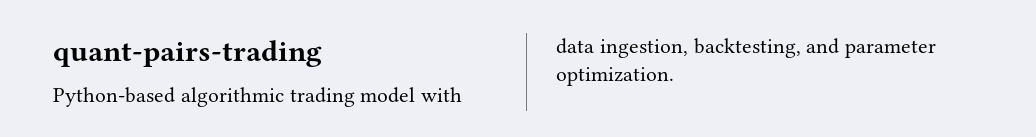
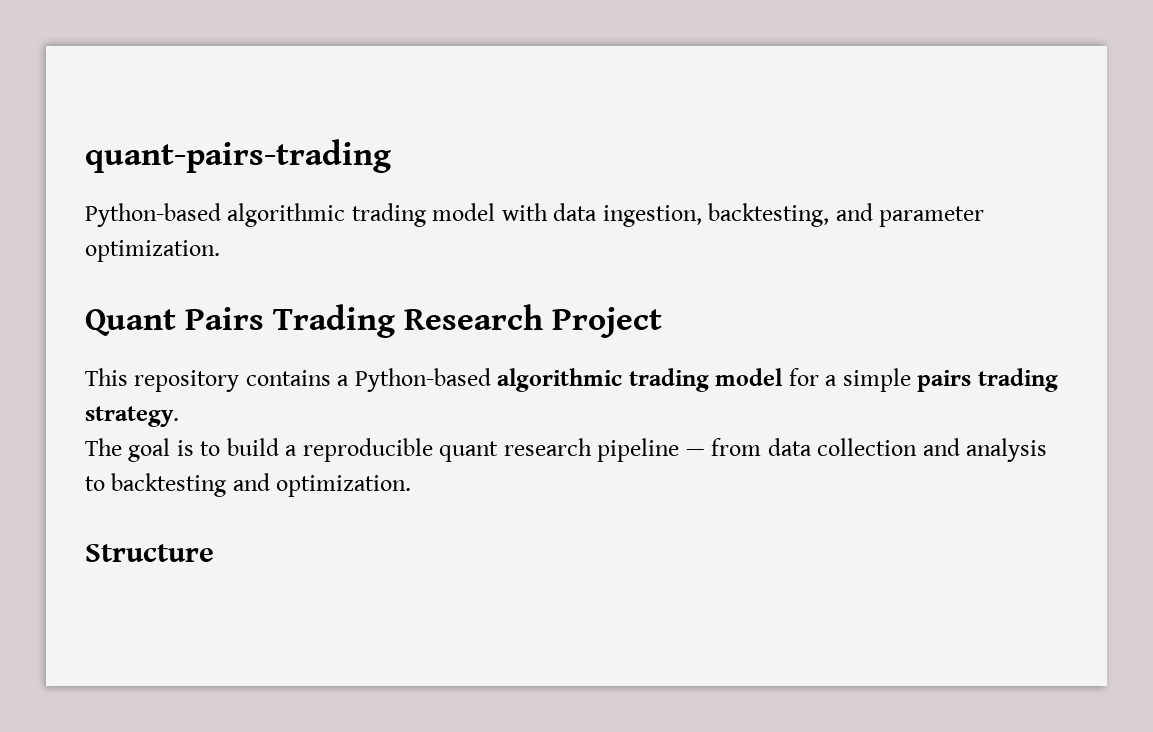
+ Quant Pairs Trading Research Project
+ This repository contains a Python-based algorithmic trading model for a simple pairs trading strategy.
+ The goal is to build a reproducible quant research pipeline — from data collection and analysis to backtesting and optimization.
+ Structure

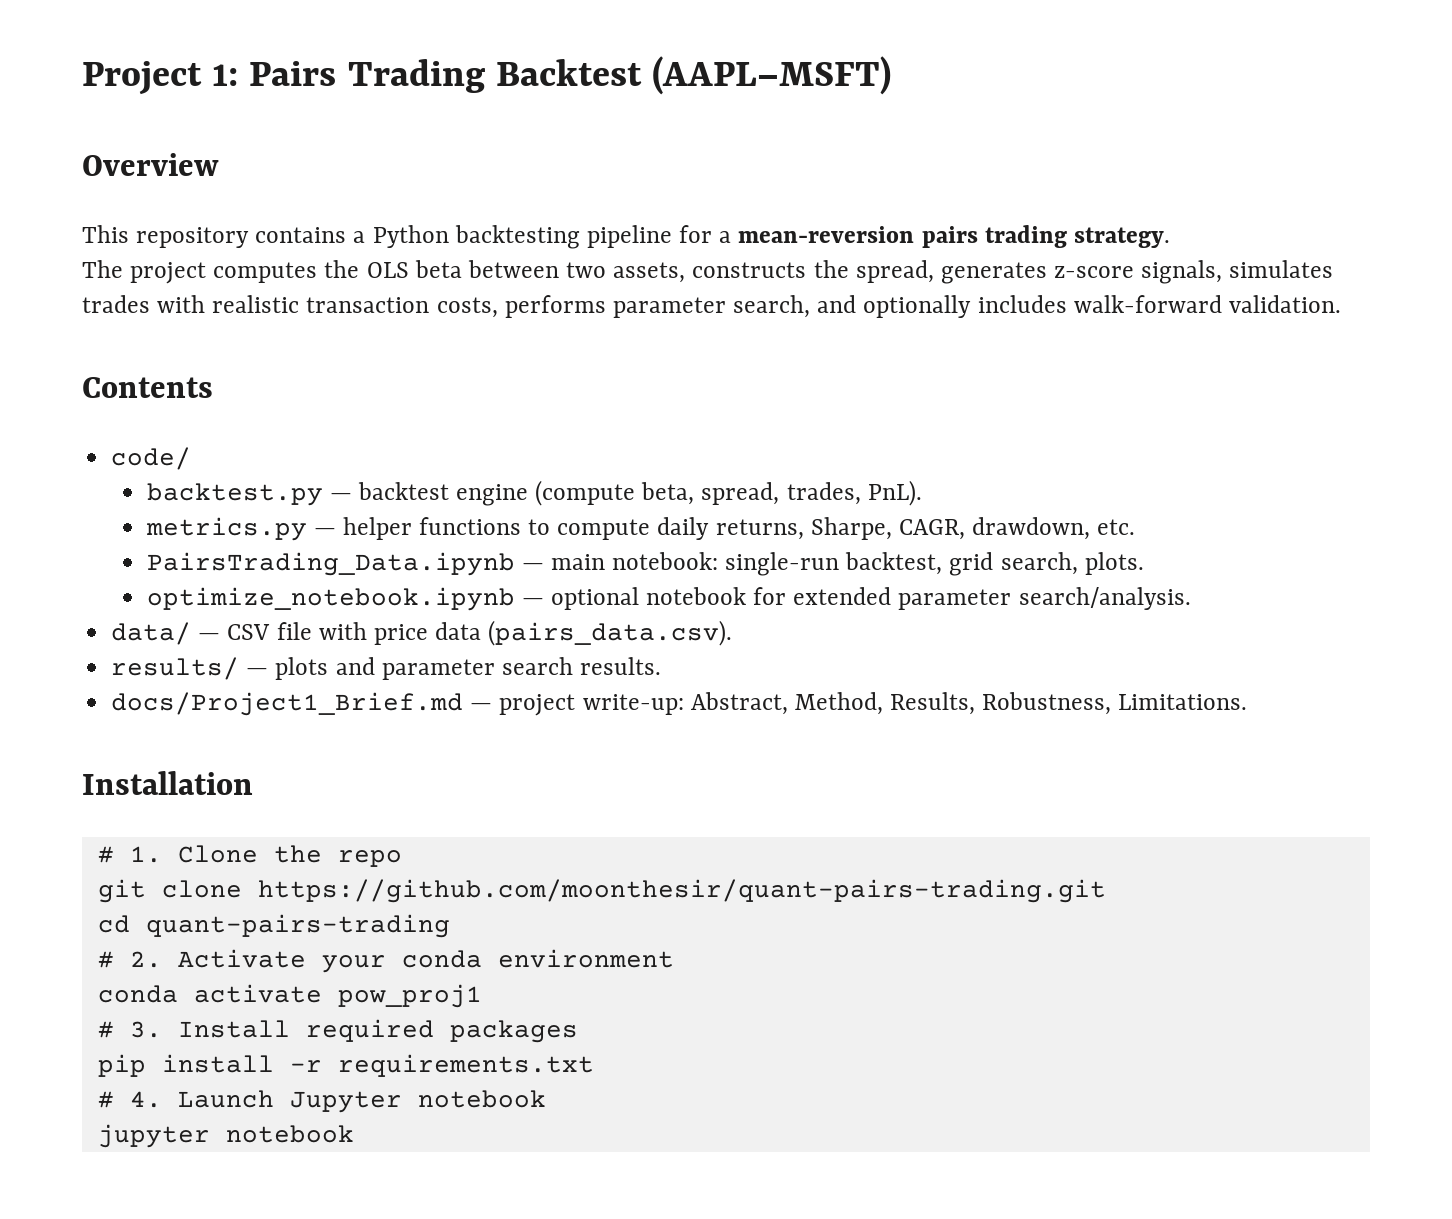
- quant-pairs-trading
- Python-based algorithmic trading model with data ingestion, backtesting, and parameter optimization.
- Quant Pairs Trading Research Project
+ Project 1: Pairs Trading Backtest (AAPL–MSFT)
+ Overview
- This repository contains a Python-based algorithmic trading model for a simple pairs trading strategy.
+ This repository contains a Python backtesting pipeline for a mean-reversion pairs trading strategy.
- The goal is to build a reproducible quant research pipeline — from data collection and analysis to backtesting and optimization.
- Structure
+ The project computes the OLS beta between two assets, constructs the spread, generates z-score signals, simulates trades with realistic transaction costs, performs parameter search, and optionally includes walk-forward validation.
+ Contents
+ code/
+ backtest.py — backtest engine (compute beta, spread, trades, PnL).
+ metrics.py — helper functions to compute daily returns, Sharpe, CAGR, drawdown, etc.
+ PairsTrading_Data.ipynb — main notebook: single-run backtest, grid search, plots.
+ optimize_notebook.ipynb — optional notebook for extended parameter search/analysis.
+ data/ — CSV file with price data (pairs_data.csv).
+ results/ — plots and parameter search results.
+ docs/Project1_Brief.md — project write-up: Abstract, Method, Results, Robustness, Limitations.
+ Installation
+ # 1. Clone the repo
+ git clone https://github.com/moonthesir/quant-pairs-trading.git
+ cd quant-pairs-trading
+ # 2. Activate your conda environment
+ conda activate pow_proj1
+ # 3. Install required packages
+ pip install -r requirements.txt
+ # 4. Launch Jupyter notebook
+ jupyter notebook

